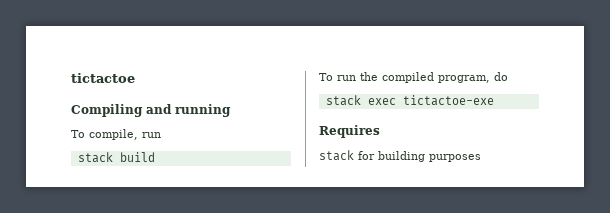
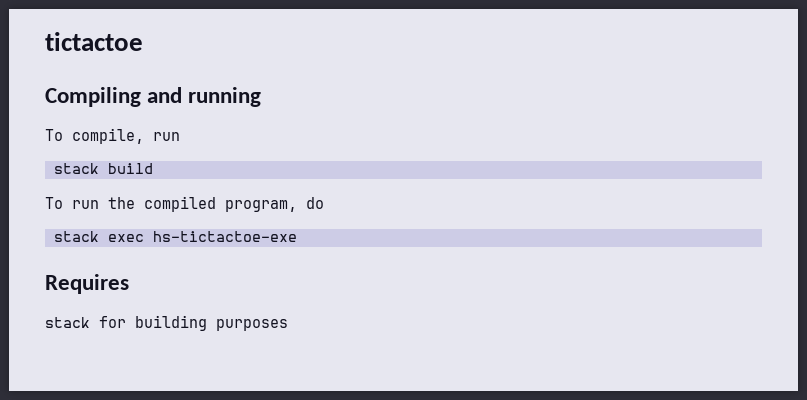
- stack exec tictactoe-exe
+ stack exec hs-tictactoe-exe

